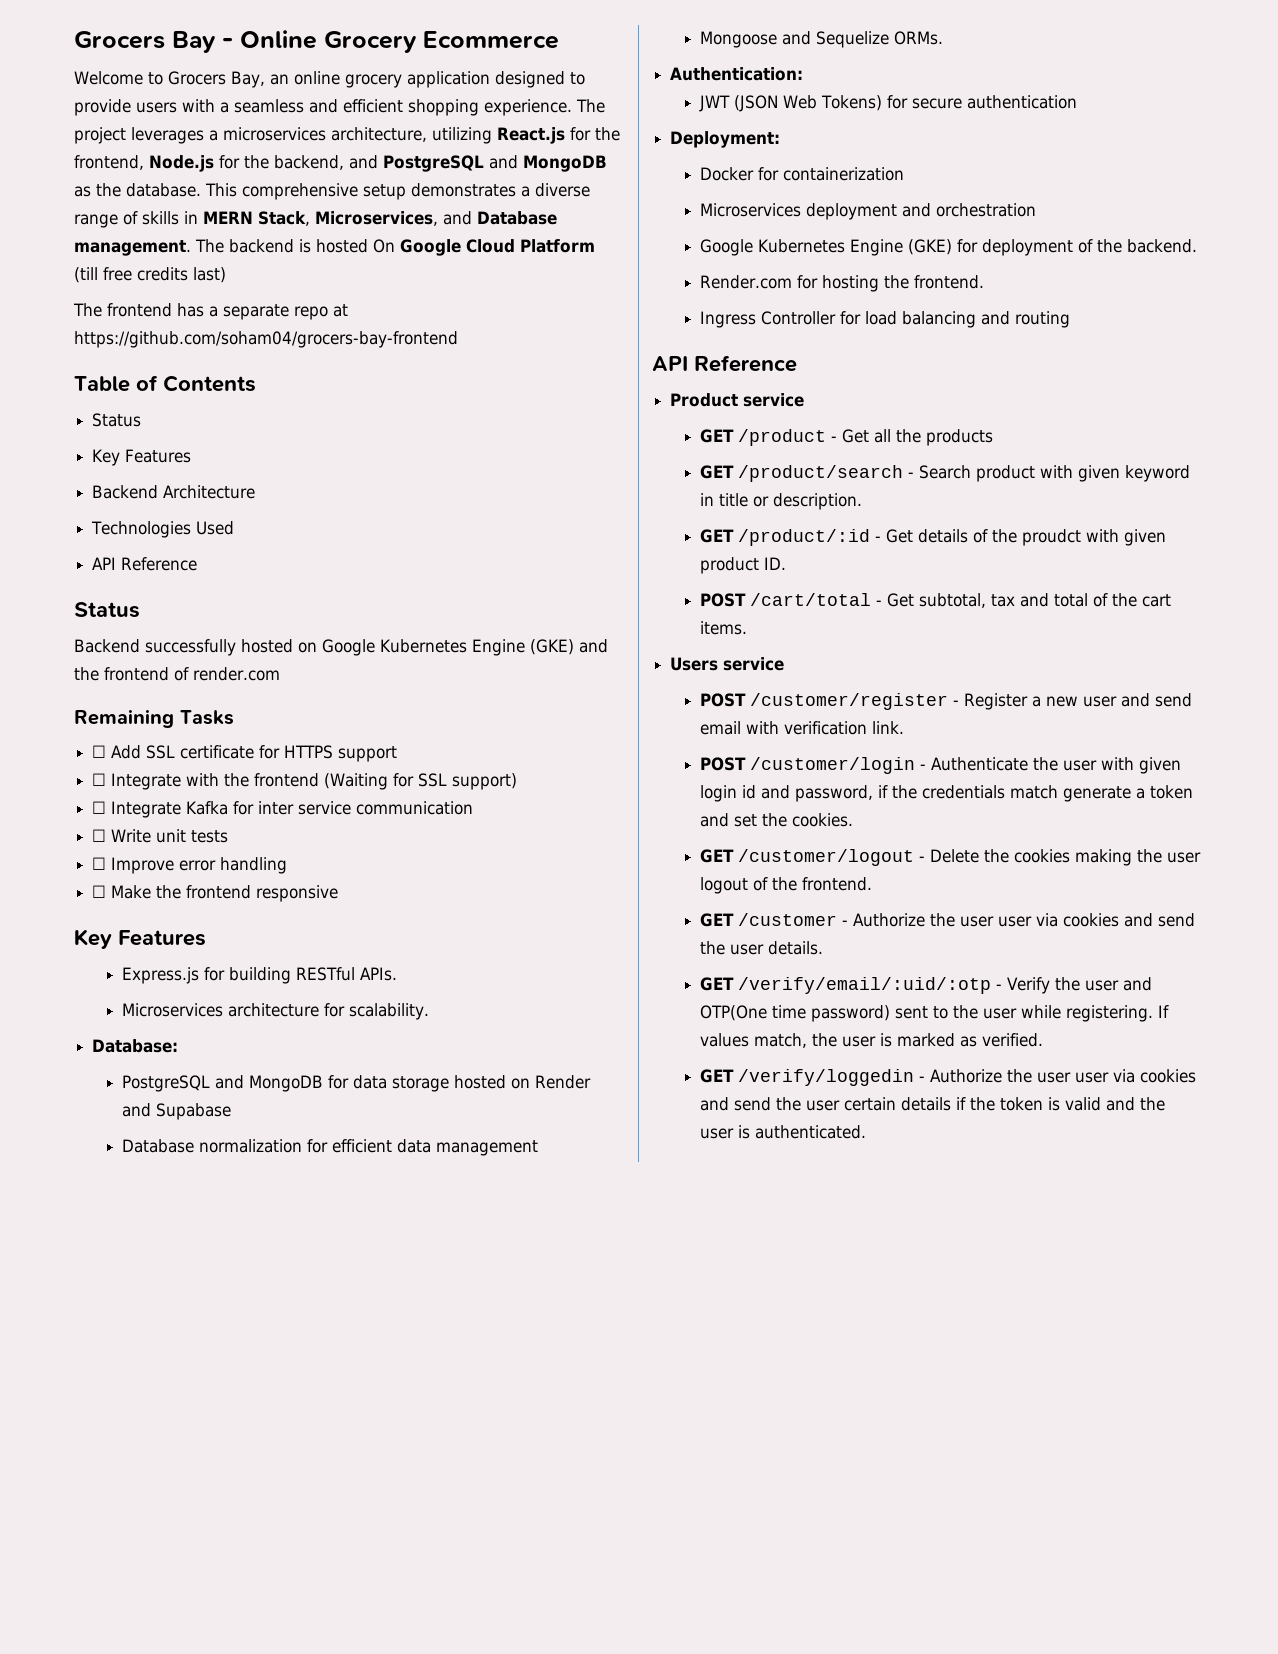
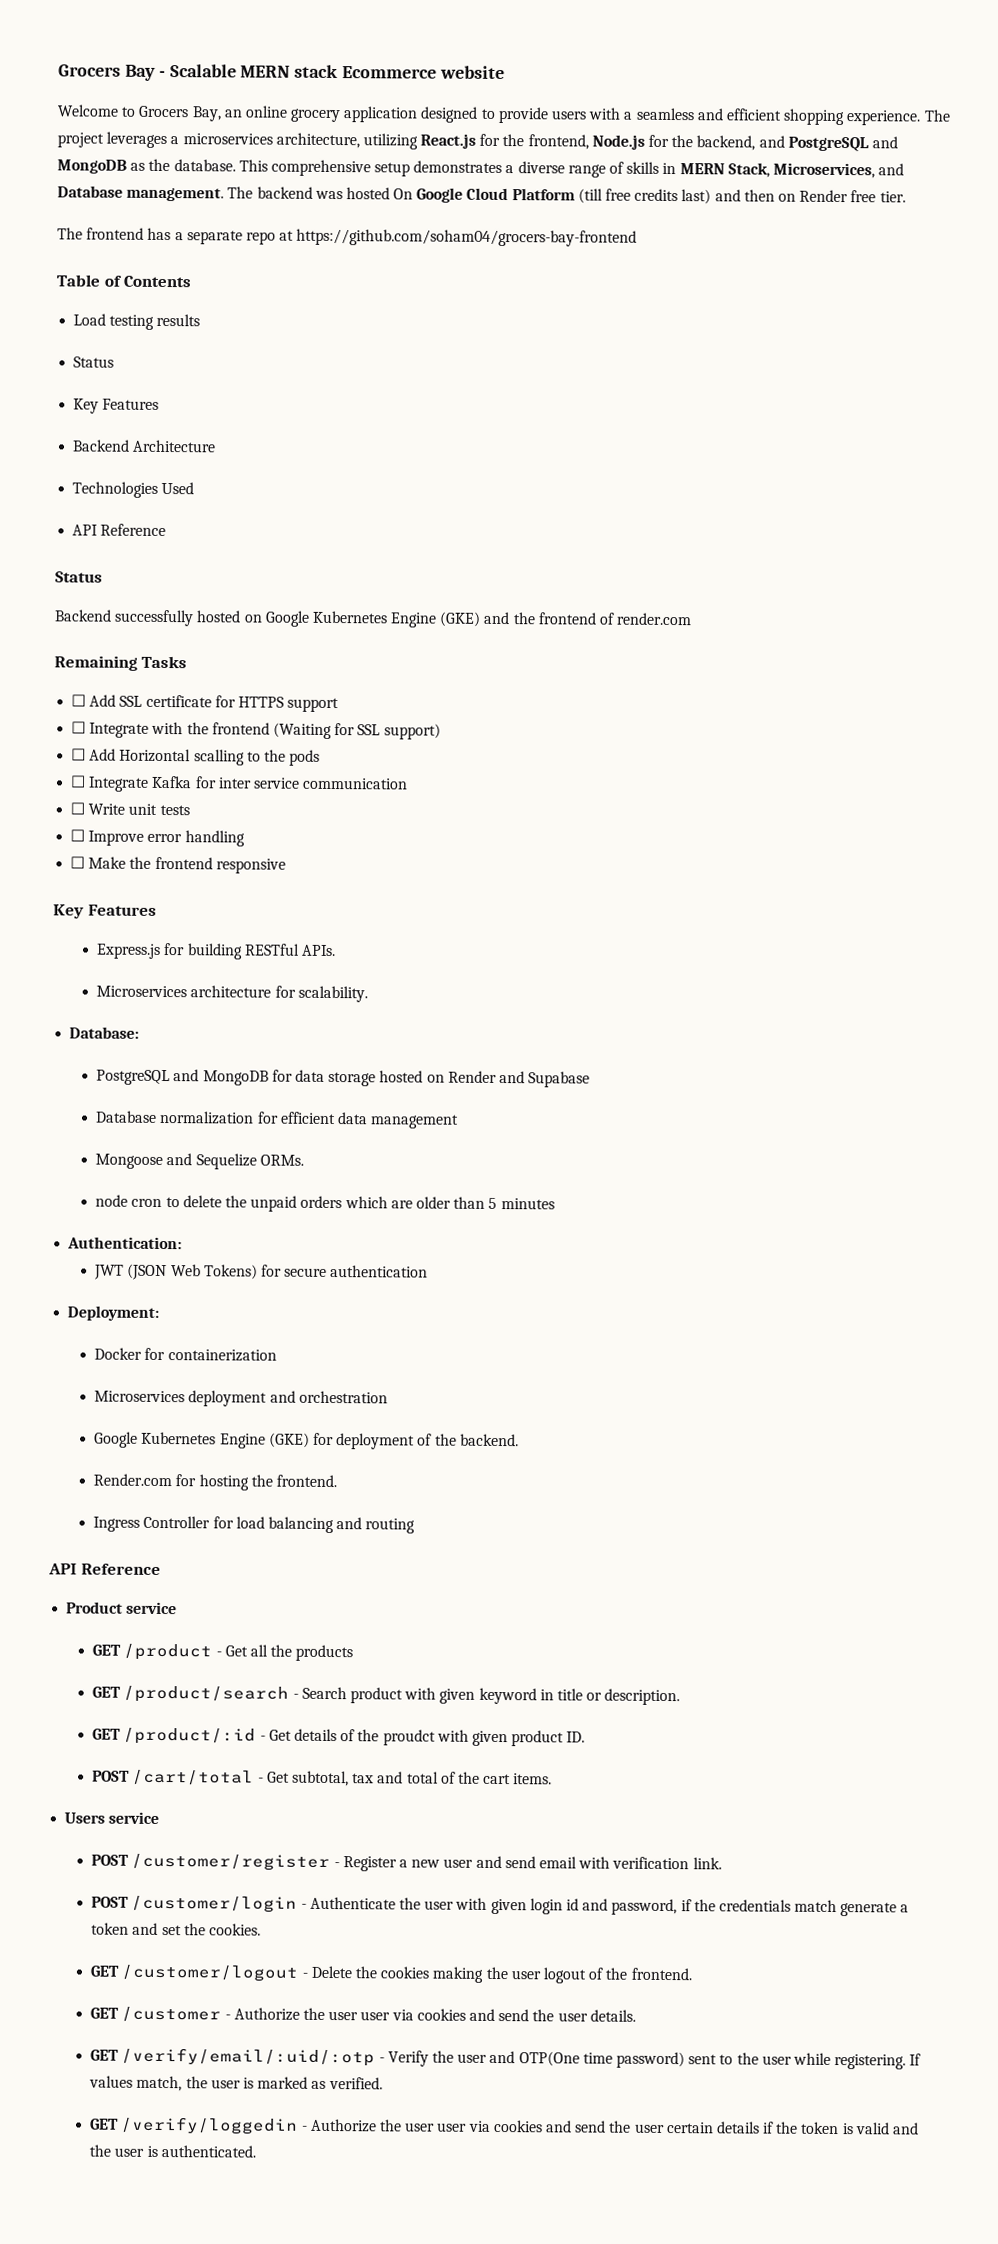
- Grocers Bay - Online Grocery Ecommerce
+ Grocers Bay - Scalable MERN stack Ecommerce website
- The backend is hosted On Google Cloud Platform (till free credits last)
+ The backend was hosted On Google Cloud Platform (till free credits last) and then on Render free tier.
+ Load testing results
+ ☐ Add Horizontal scalling to the pods
+ node cron to delete the unpaid orders which are older than 5 minutes

